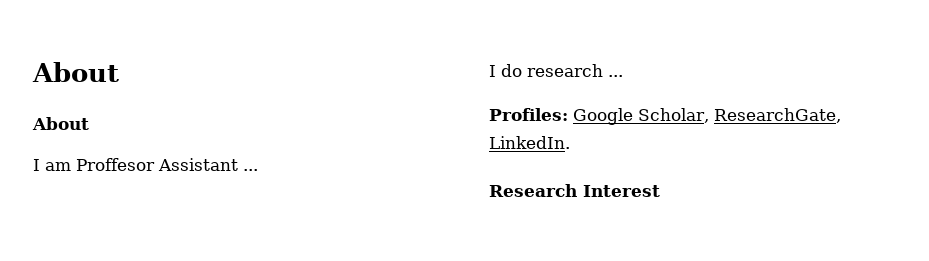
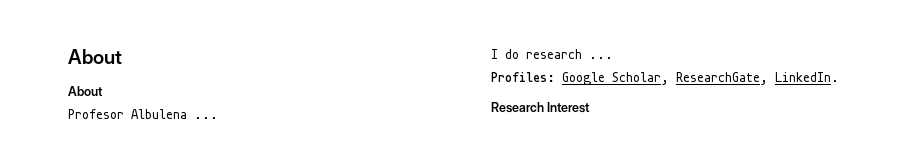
- I am Proffesor Assistant ...
+ Profesor Albulena ...

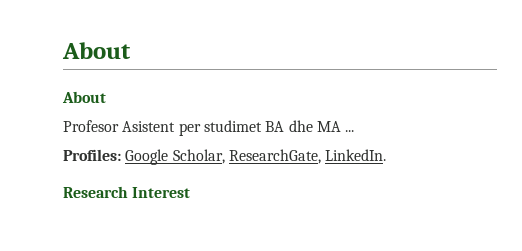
- Profesor Albulena ...
- I do research ...
+ Profesor Asistent per studimet BA dhe MA ...

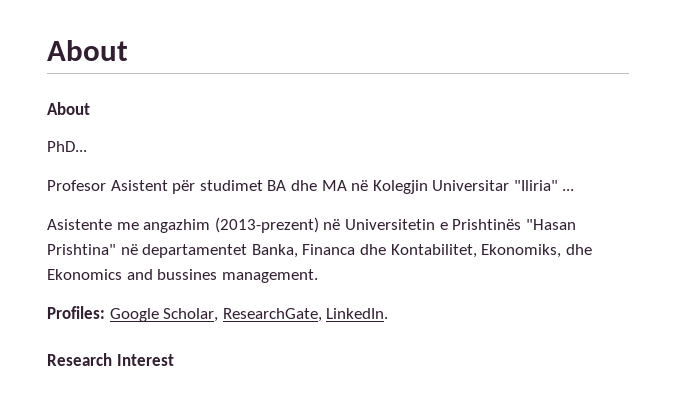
+ PhD...
- Profesor Asistent per studimet BA dhe MA ...
+ Profesor Asistent për studimet BA dhe MA në Kolegjin Universitar "Iliria" ...
+ Asistente me angazhim (2013-prezent) në Universitetin e Prishtinës "Hasan Prishtina" në departamentet Banka, Financa dhe Kontabilitet, Ekonomiks, dhe Ekonomics and bussines management.

